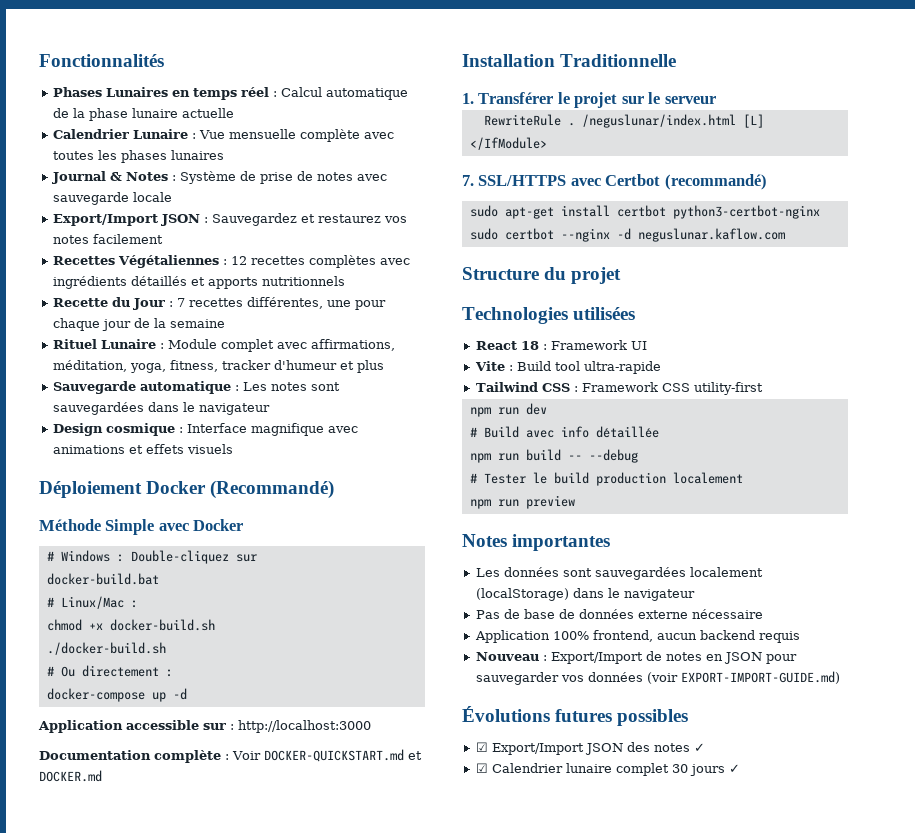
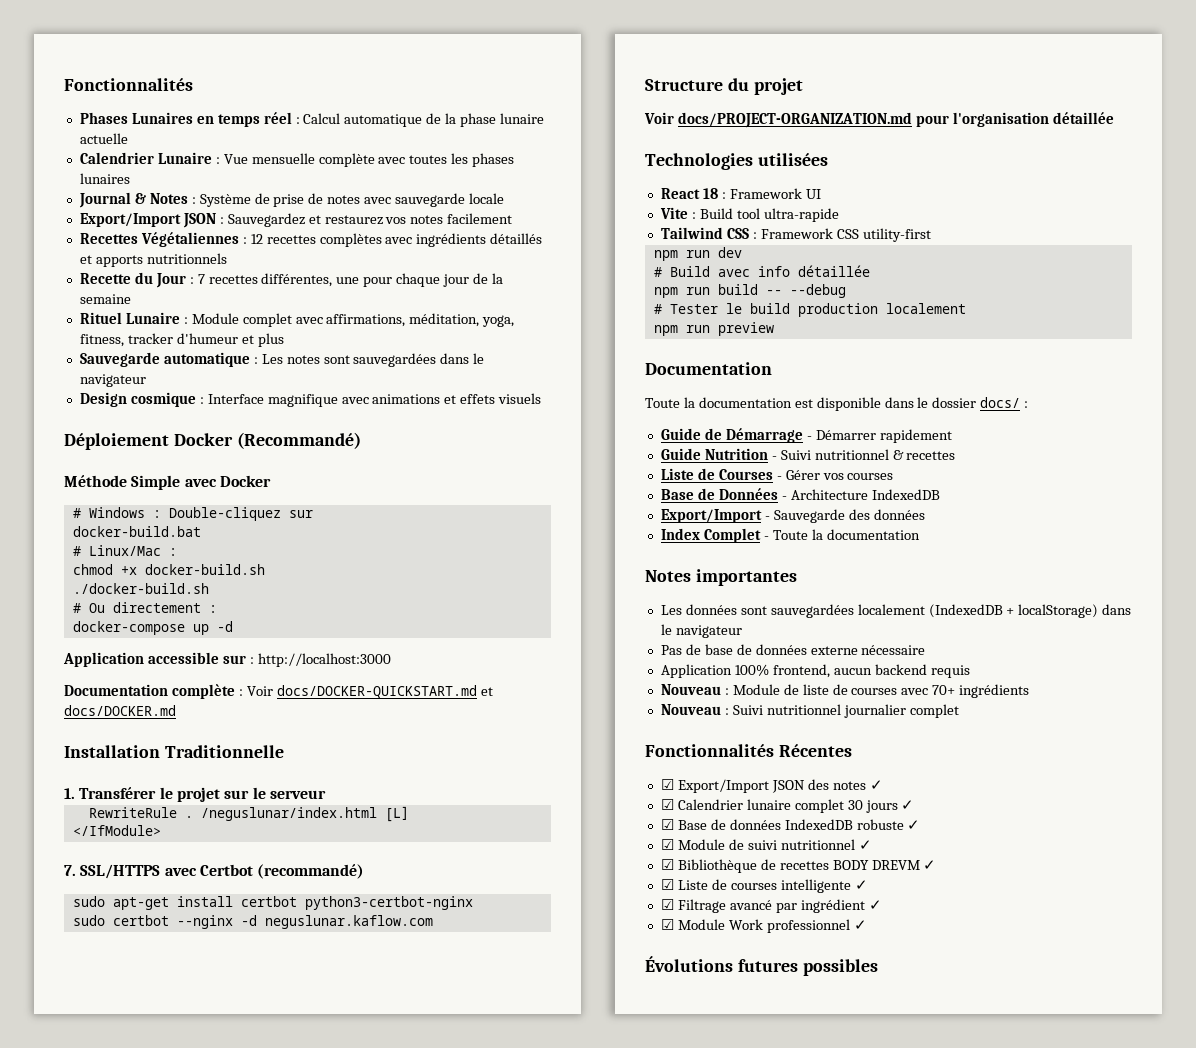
- Documentation complète : Voir DOCKER-QUICKSTART.md et DOCKER.md
+ Documentation complète : Voir docs/DOCKER-QUICKSTART.md et docs/DOCKER.md
+ Voir docs/PROJECT-ORGANIZATION.md pour l'organisation détaillée
  npm run preview
+ Documentation
+ Toute la documentation est disponible dans le dossier docs/ :
+ Guide de Démarrage - Démarrer rapidement
+ Guide Nutrition - Suivi nutritionnel & recettes
+ Liste de Courses - Gérer vos courses
+ Base de Données - Architecture IndexedDB
+ Export/Import - Sauvegarde des données
+ Index Complet - Toute la documentation
- Les données sont sauvegardées localement (localStorage) dans le navigateur
+ Les données sont sauvegardées localement (IndexedDB + localStorage) dans le navigateur
- Nouveau : Export/Import de notes en JSON pour sauvegarder vos données (voir EXPORT-IMPORT-GUIDE.md)
- Évolutions futures possibles
+ Nouveau : Module de liste de courses avec 70+ ingrédients
+ Nouveau : Suivi nutritionnel journalier complet
+ Fonctionnalités Récentes
+ ☑ Base de données IndexedDB robuste ✓
+ ☑ Module de suivi nutritionnel ✓
+ ☑ Bibliothèque de recettes BODY DREVM ✓
+ ☑ Liste de courses intelligente ✓
+ ☑ Filtrage avancé par ingrédient ✓
+ ☑ Module Work professionnel ✓
+ Évolutions futures possibles

